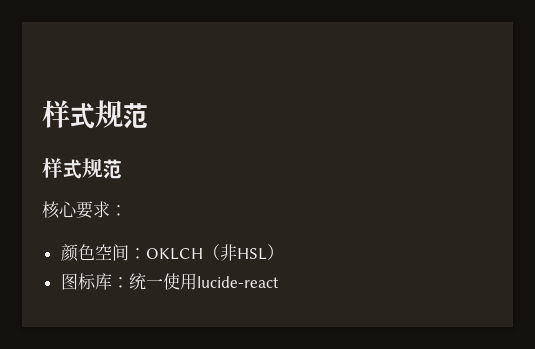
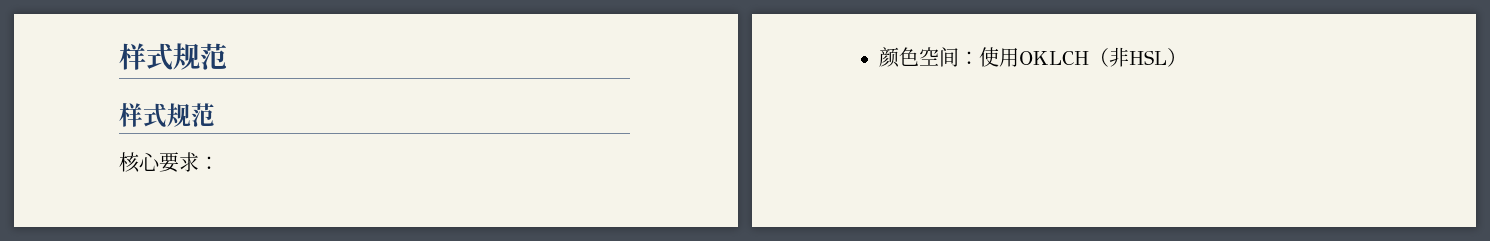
- 颜色空间：OKLCH（非HSL）
+ 颜色空间：使用OKLCH（非HSL）
- 图标库：统一使用lucide-react

